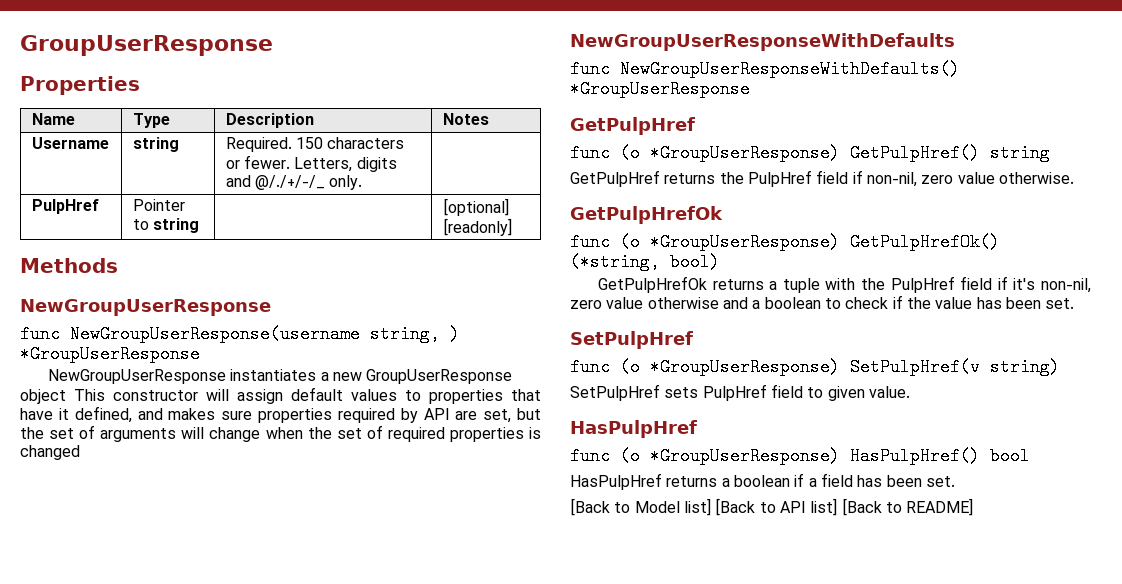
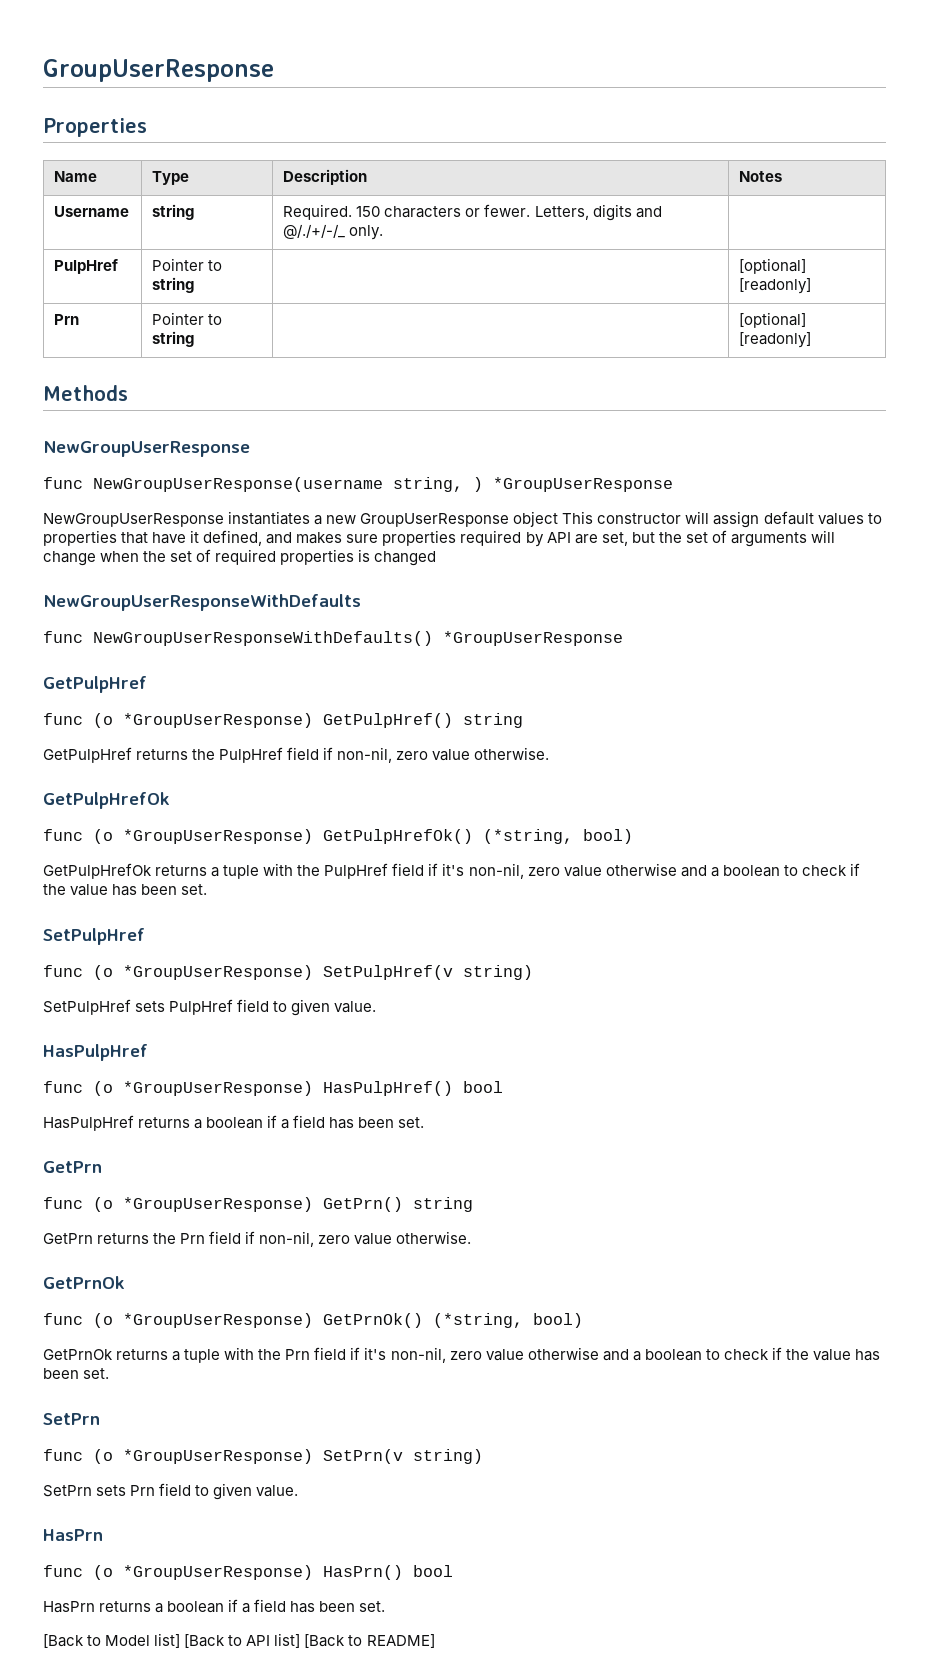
+ Prn | Pointer to string | | [optional] [readonly]
  HasPulpHref returns a boolean if a field has been set.
+ GetPrn
+ func (o *GroupUserResponse) GetPrn() string
+ GetPrn returns the Prn field if non-nil, zero value otherwise.
+ GetPrnOk
+ func (o *GroupUserResponse) GetPrnOk() (*string, bool)
+ GetPrnOk returns a tuple with the Prn field if it's non-nil, zero value otherwise and a boolean to check if the value has been set.
+ SetPrn
+ func (o *GroupUserResponse) SetPrn(v string)
+ SetPrn sets Prn field to given value.
+ HasPrn
+ func (o *GroupUserResponse) HasPrn() bool
+ HasPrn returns a boolean if a field has been set.

